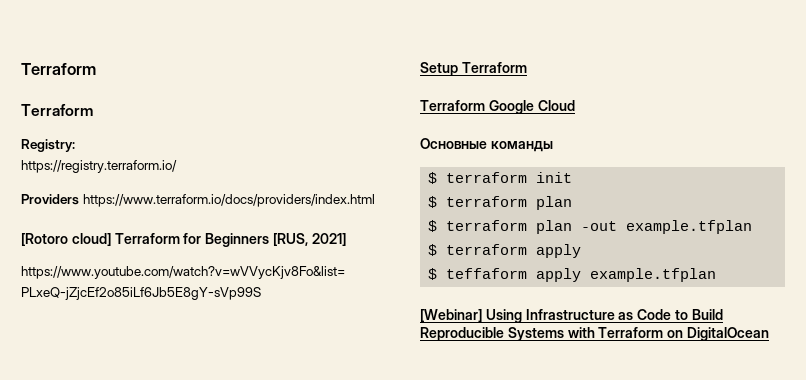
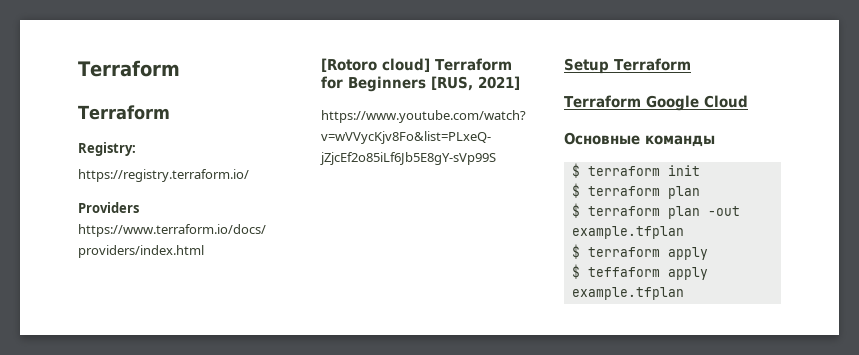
- [Webinar] Using Infrastructure as Code to Build Reproducible Systems with Terraform on DigitalOcean

